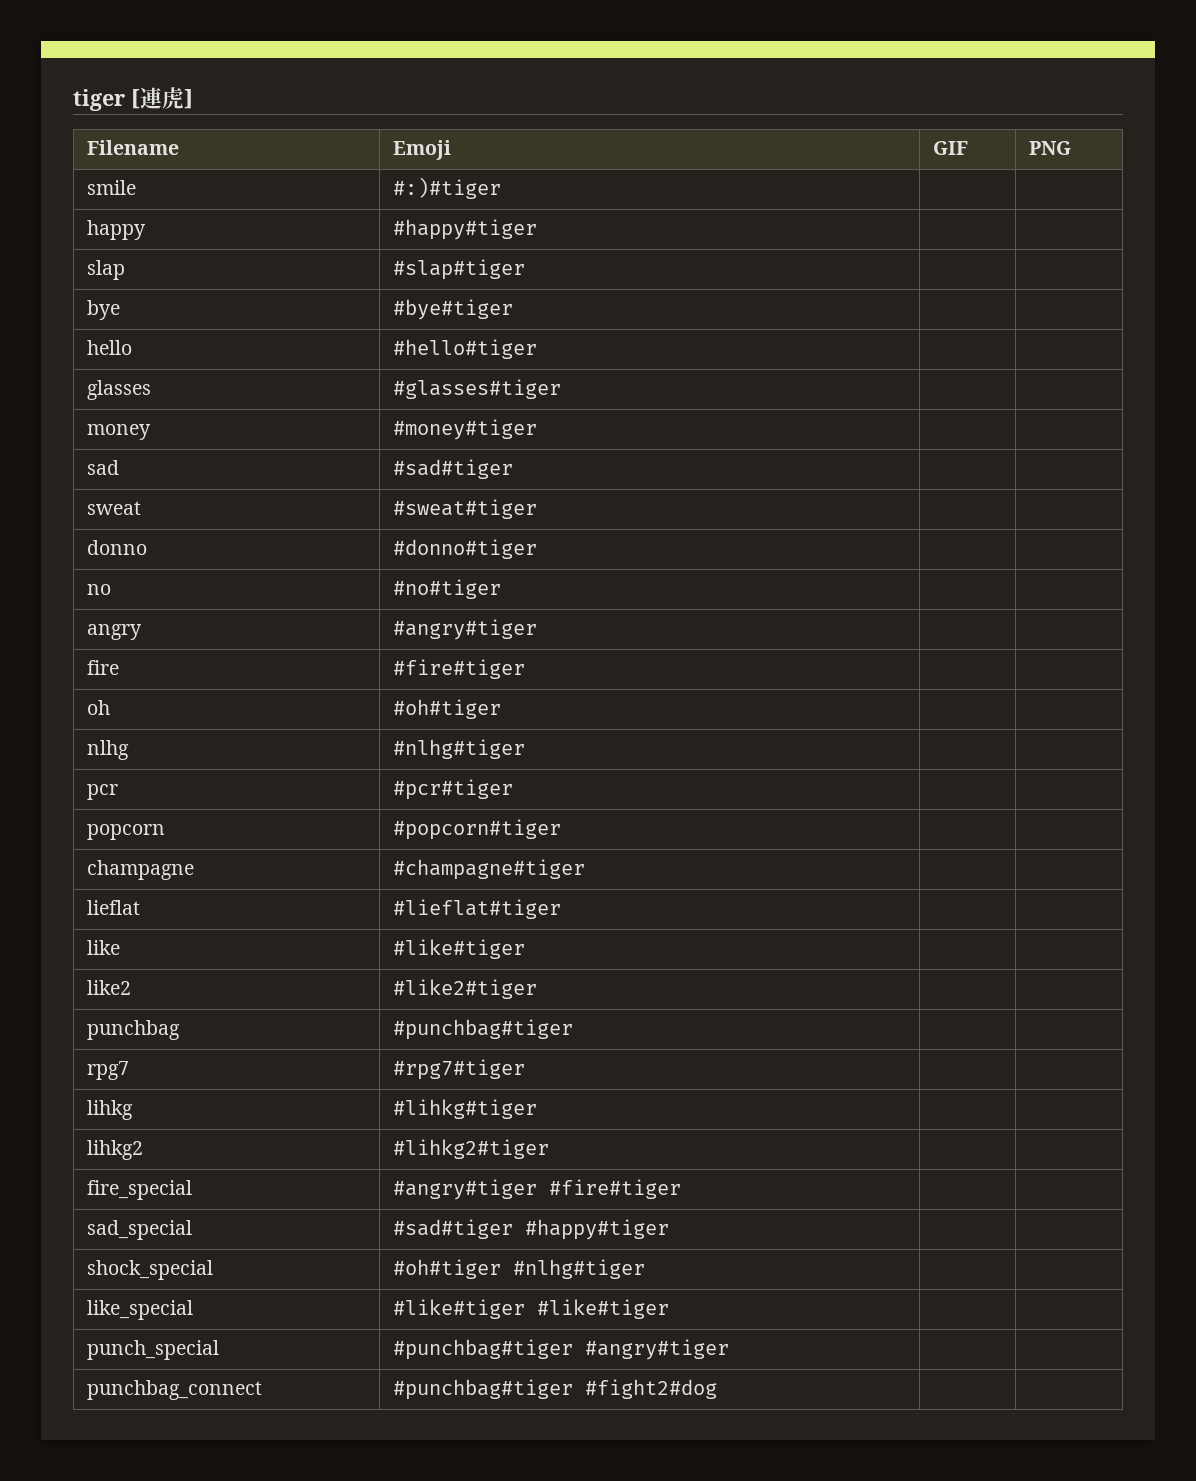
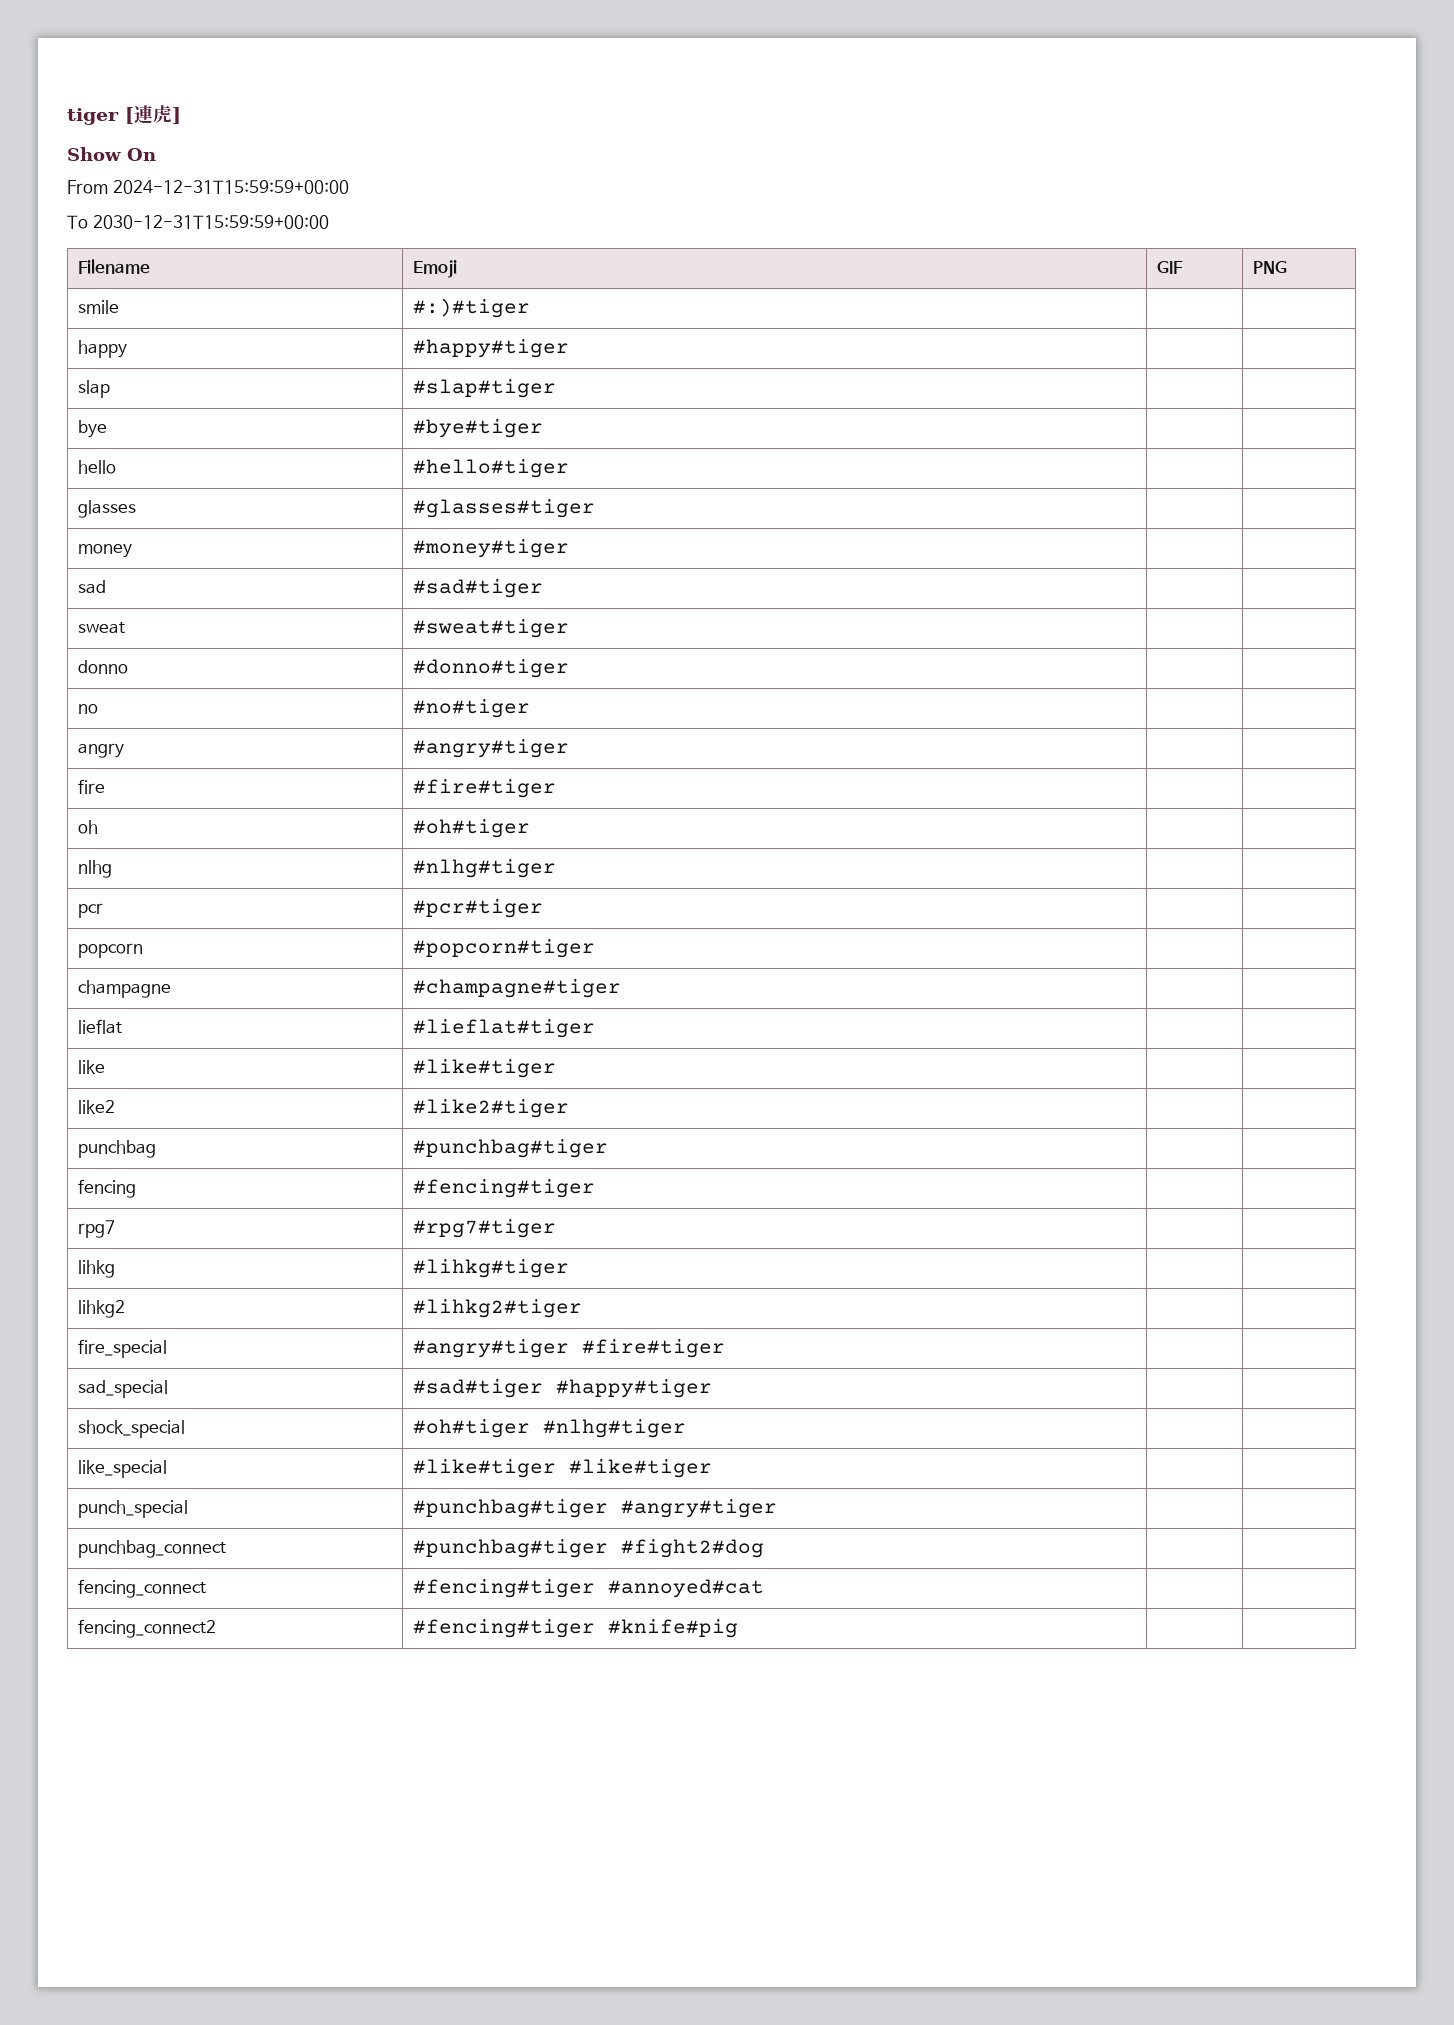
+ Show On
+ From 2024-12-31T15:59:59+00:00
+ To 2030-12-31T15:59:59+00:00
+ fencing | #fencing#tiger | |
+ fencing_connect | #fencing#tiger #annoyed#cat | |
+ fencing_connect2 | #fencing#tiger #knife#pig | |

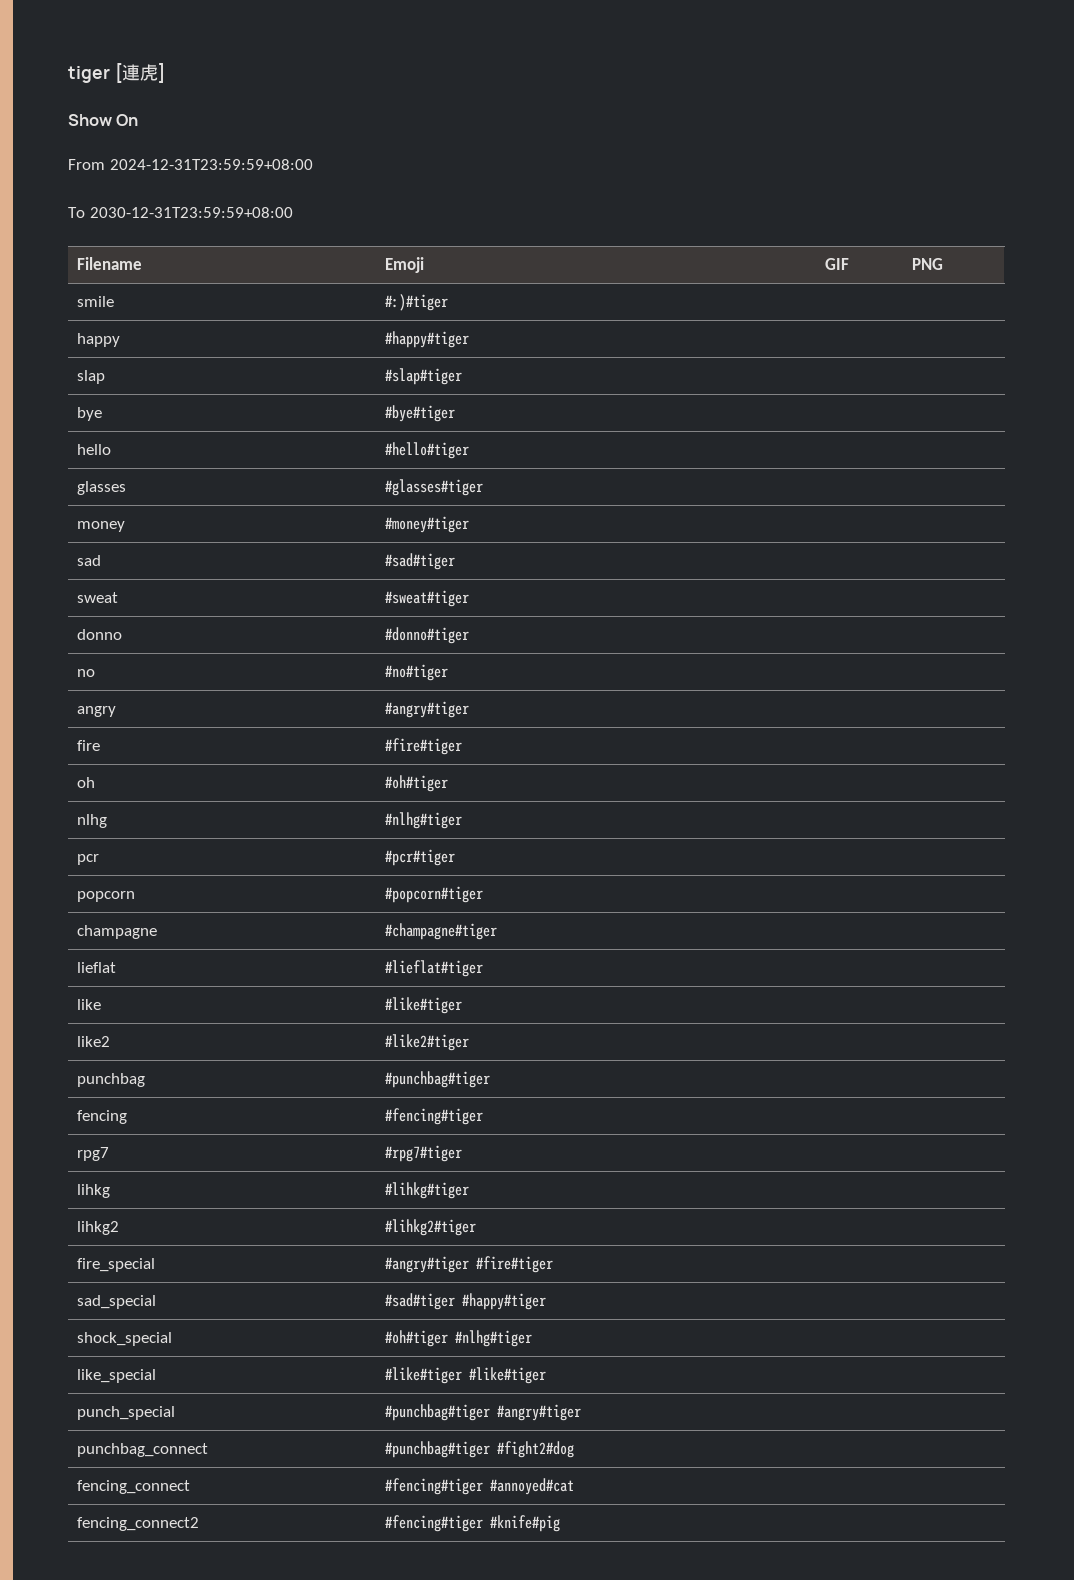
- From 2024-12-31T15:59:59+00:00
+ From 2024-12-31T23:59:59+08:00
- To 2030-12-31T15:59:59+00:00
+ To 2030-12-31T23:59:59+08:00

